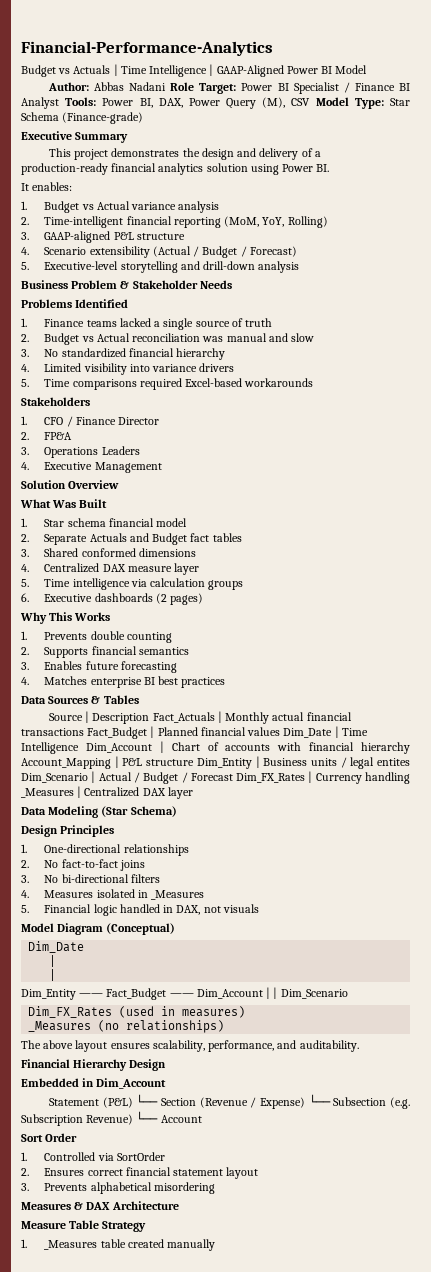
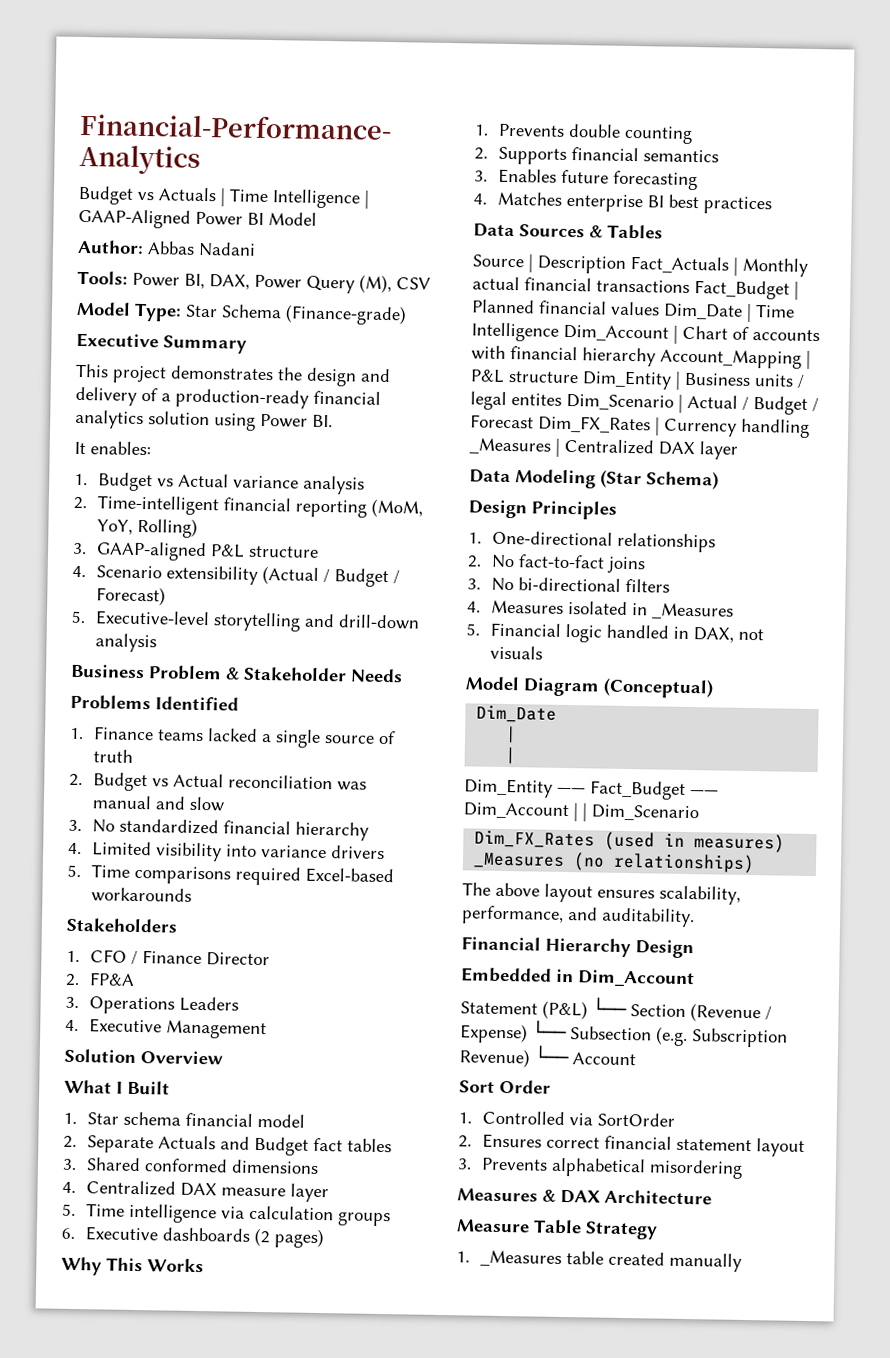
- Author: Abbas Nadani Role Target: Power BI Specialist / Finance BI Analyst Tools: Power BI, DAX, Power Query (M), CSV Model Type: Star Schema (Finance-grade)
+ Author: Abbas Nadani
+ Tools: Power BI, DAX, Power Query (M), CSV
+ Model Type: Star Schema (Finance-grade)
- What Was Built
+ What I Built

